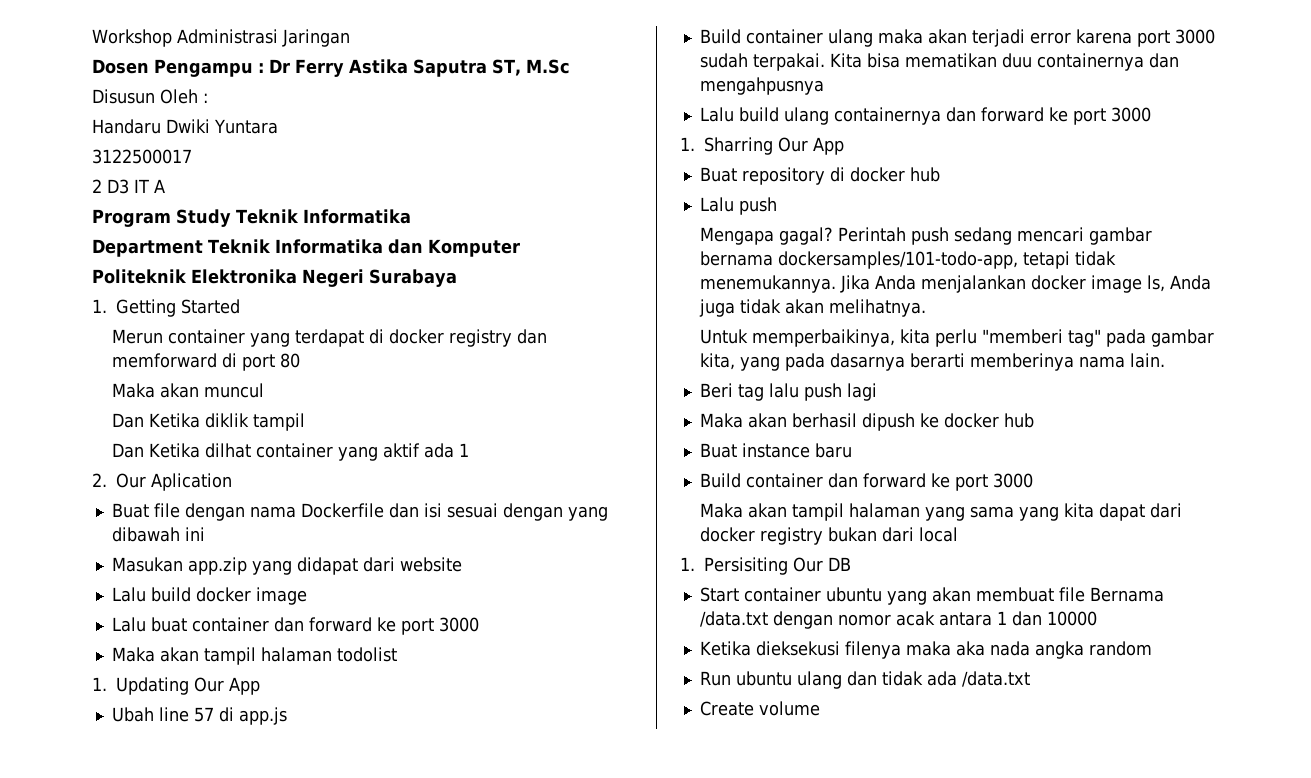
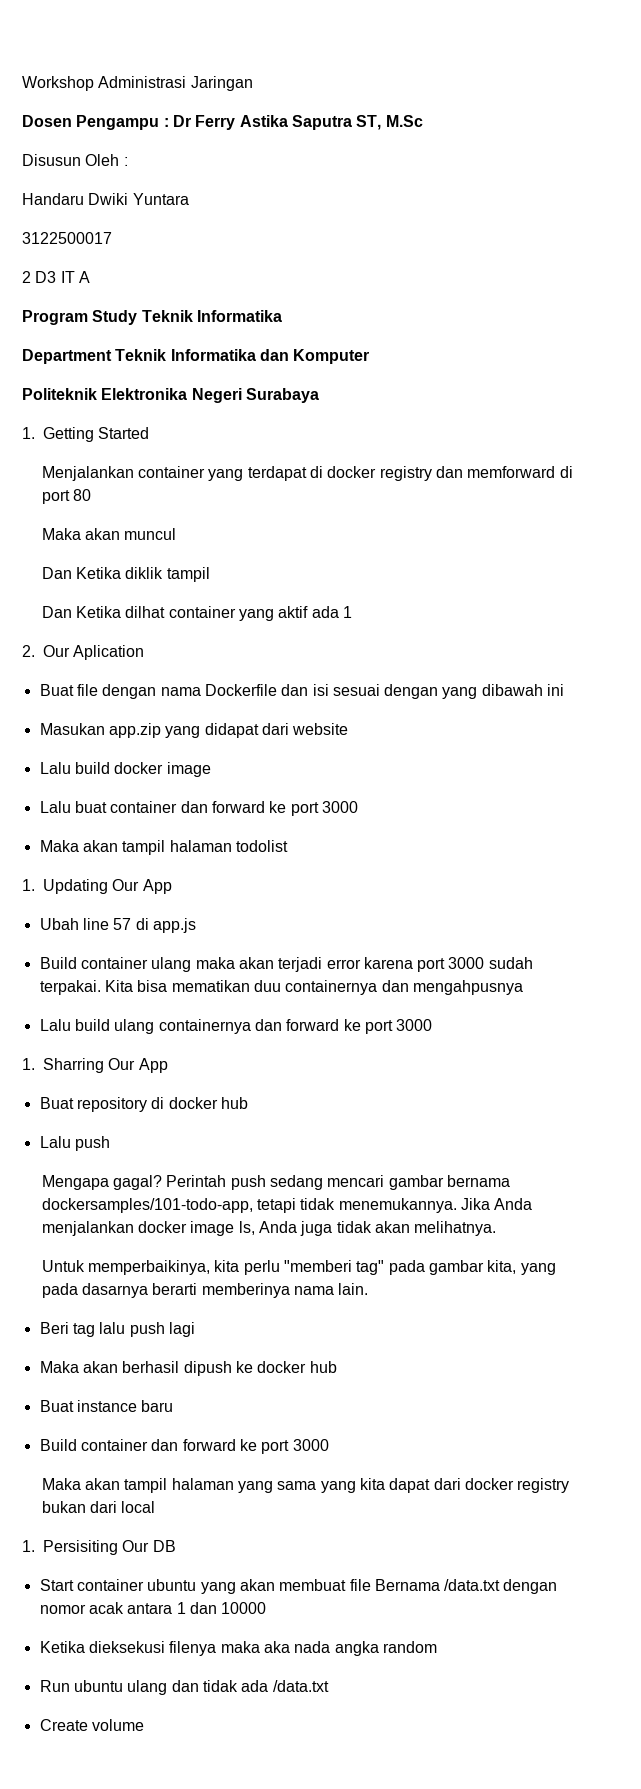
- Merun container yang terdapat di docker registry dan memforward di port 80
+ Menjalankan container yang terdapat di docker registry dan memforward di port 80

